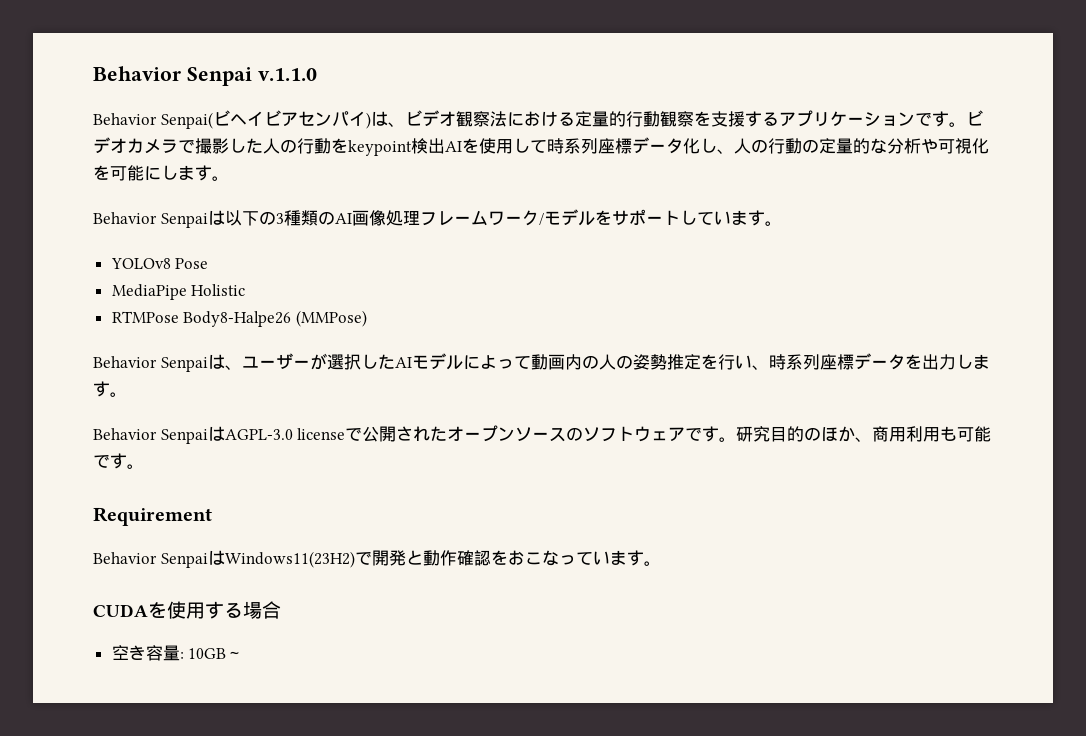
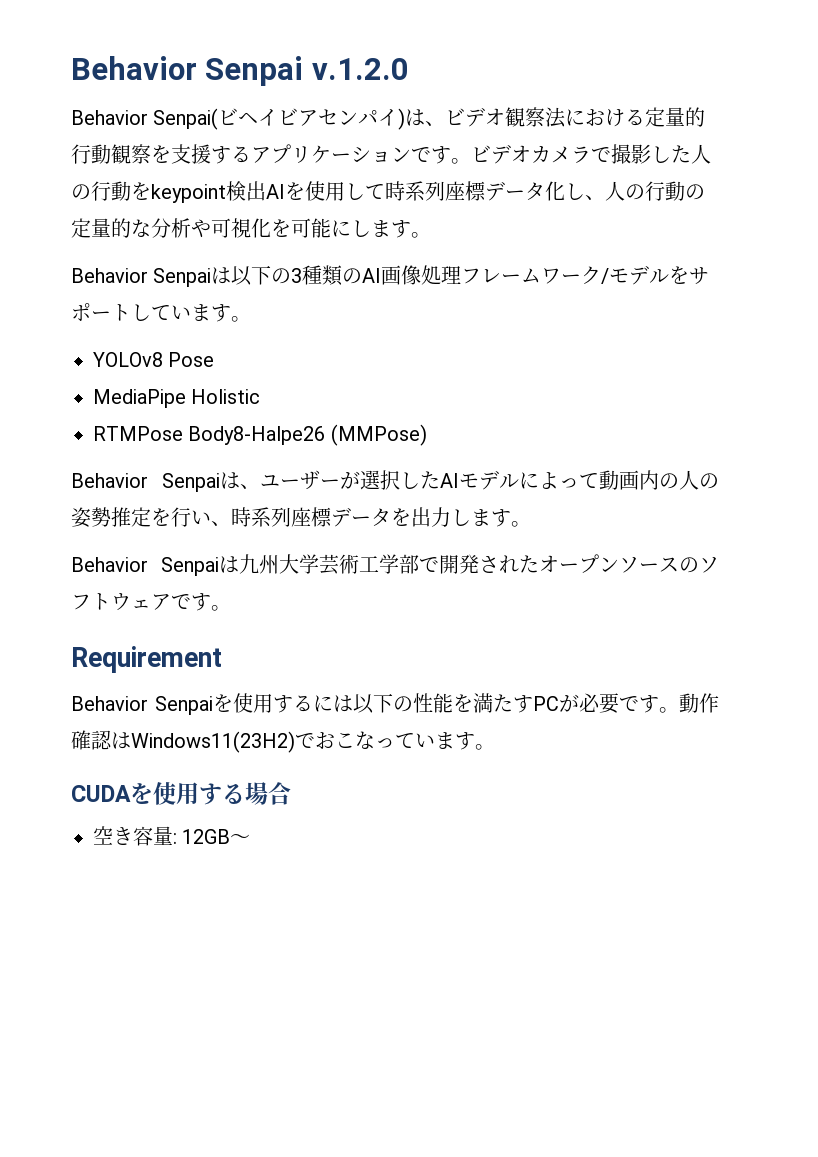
- Behavior Senpai v.1.1.0
+ Behavior Senpai v.1.2.0
- Behavior SenpaiはAGPL-3.0 licenseで公開されたオープンソースのソフトウェアです。研究目的のほか、商用利用も可能です。
+ Behavior Senpaiは九州大学芸術工学部で開発されたオープンソースのソフトウェアです。
  Requirement
- Behavior SenpaiはWindows11(23H2)で開発と動作確認をおこなっています。
+ Behavior Senpaiを使用するには以下の性能を満たすPCが必要です。動作確認はWindows11(23H2)でおこなっています。
- 空き容量: 10GB～
+ 空き容量: 12GB～

